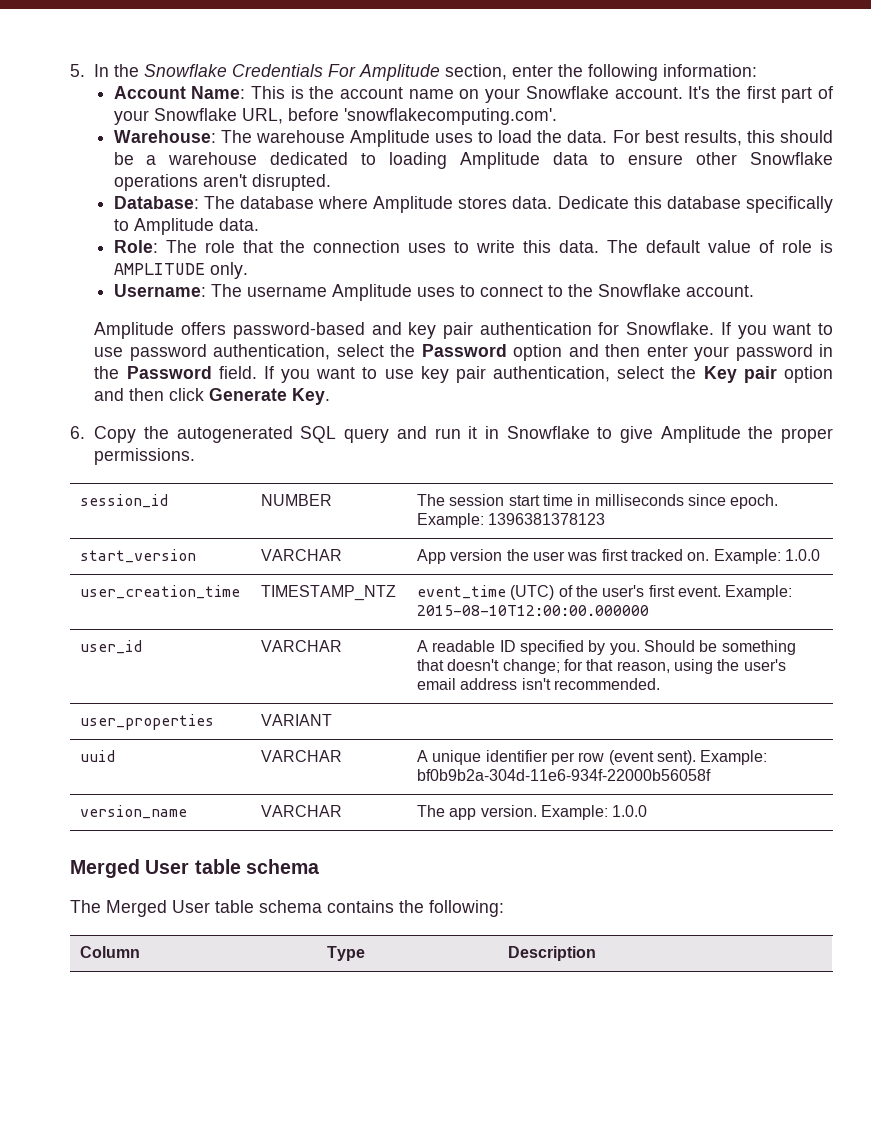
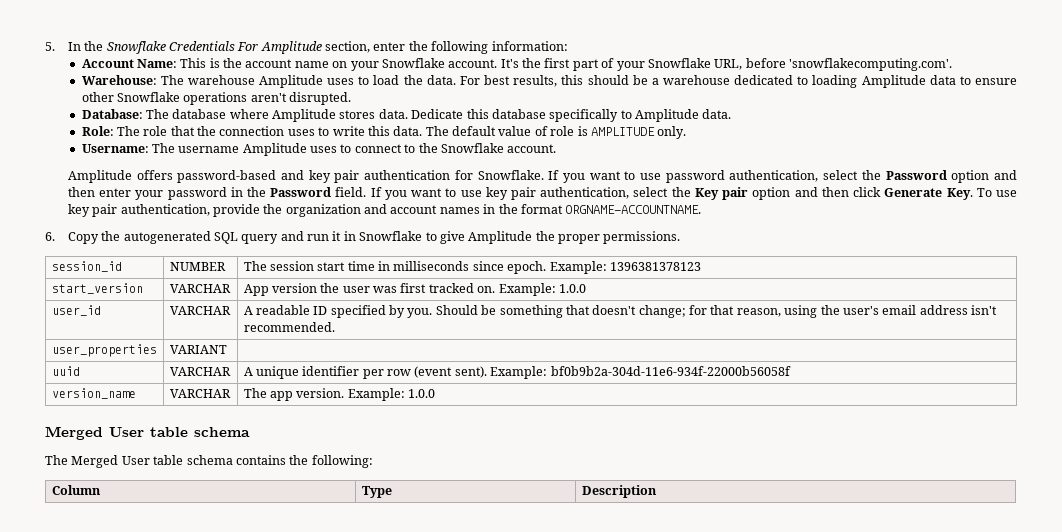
- If you want to use key pair authentication, select the Key pair option and then click Generate Key.
+ If you want to use key pair authentication, select the Key pair option and then click Generate Key. To use key pair authentication, provide the organization and account names in the format ORGNAME-ACCOUNTNAME.
- user_creation_time | TIMESTAMP_NTZ | event_time (UTC) of the user's first event. Example: 2015-08-10T12:00:00.000000

